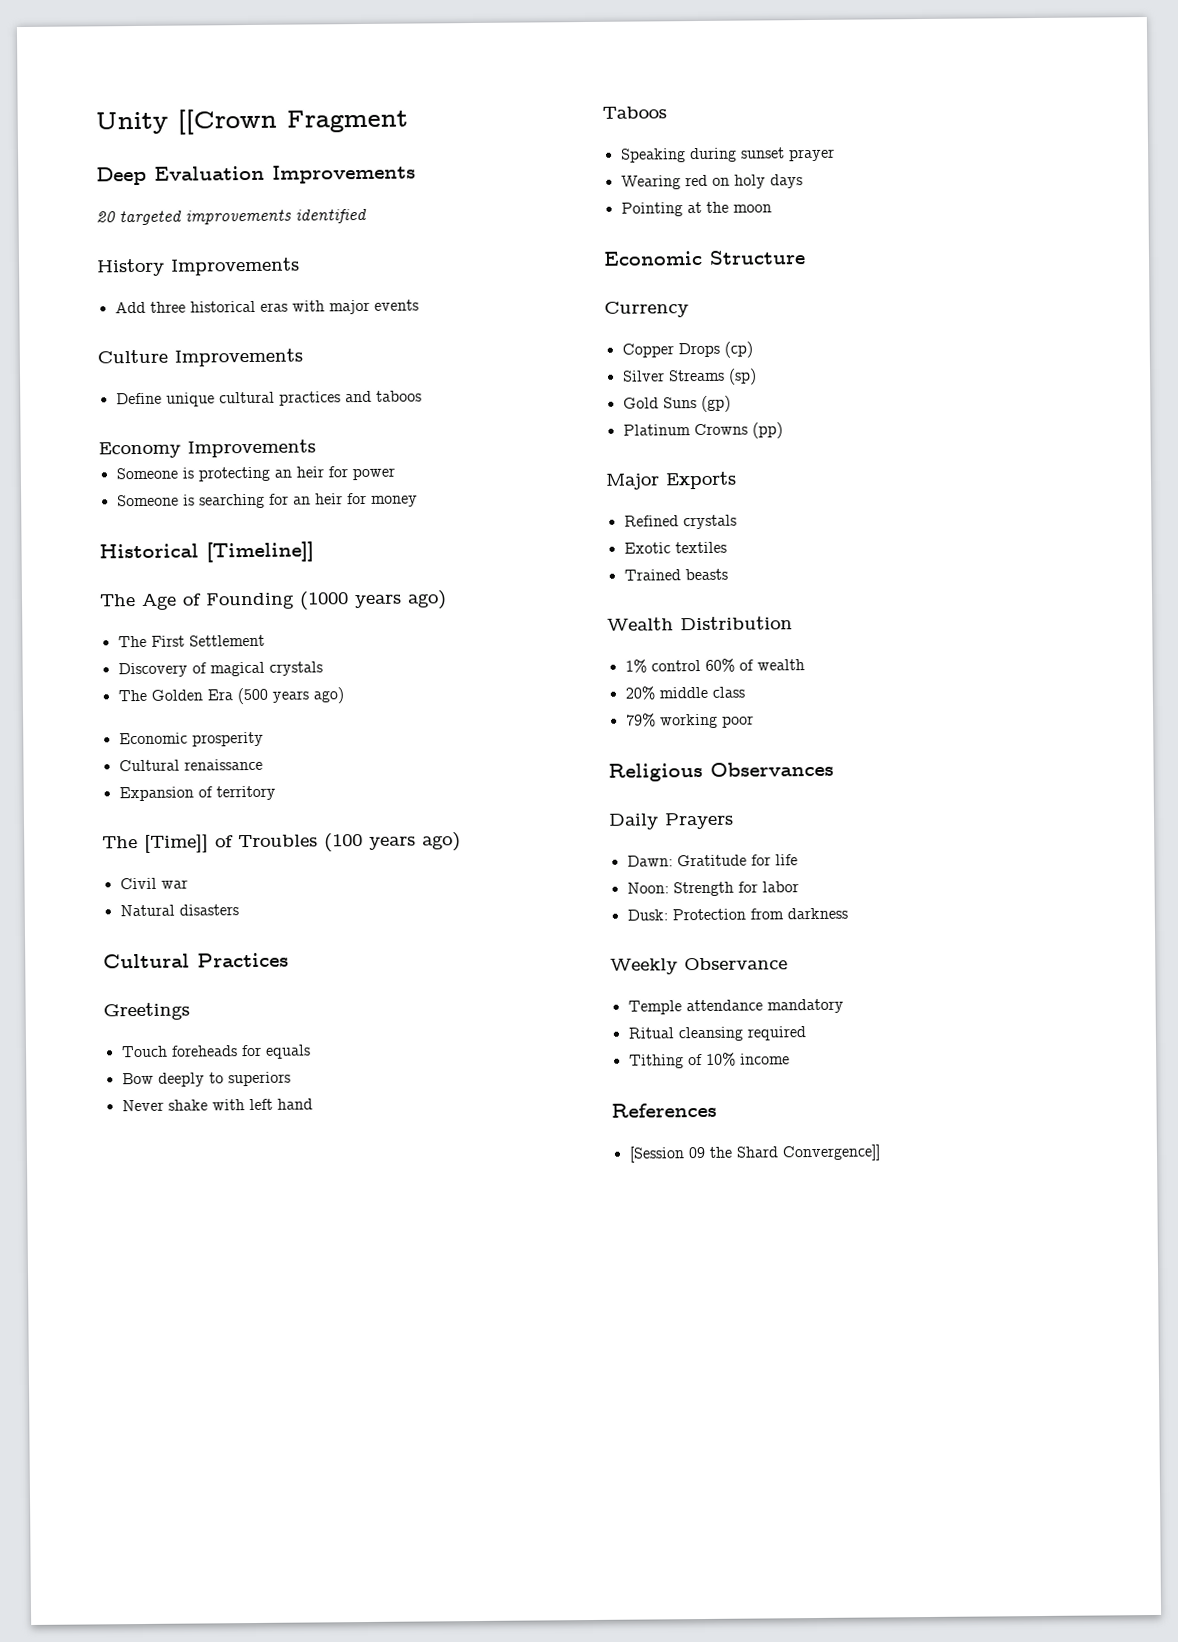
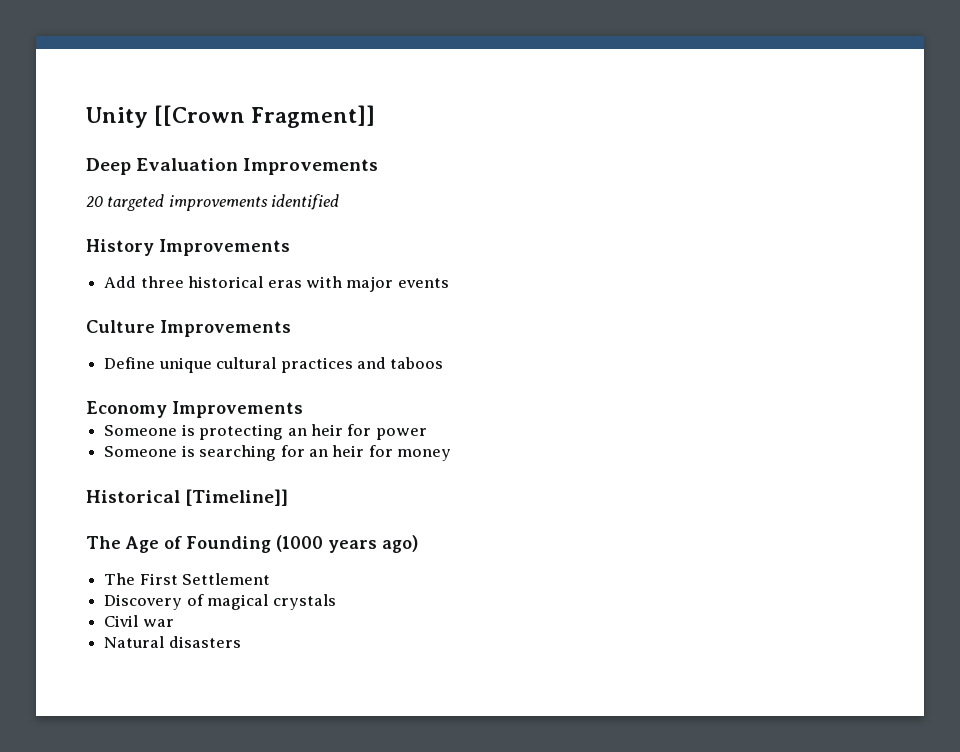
- Unity [[Crown Fragment
+ Unity [[Crown Fragment]]
- The Golden Era (500 years ago)
- Economic prosperity
- Cultural renaissance
- Expansion of territory
- The [Time]] of Troubles (100 years ago)
  Civil war
  Natural disasters
- Cultural Practices
- Greetings
- Touch foreheads for equals
- Bow deeply to superiors
- Never shake with left hand
- Taboos
- Speaking during sunset prayer
- Wearing red on holy days
- Pointing at the moon
- Economic Structure
- Currency
- Copper Drops (cp)
- Silver Streams (sp)
- Gold Suns (gp)
- Platinum Crowns (pp)
- Major Exports
- Refined crystals
- Exotic textiles
- Trained beasts
- Wealth Distribution
- 1% control 60% of wealth
- 20% middle class
- 79% working poor
- Religious Observances
- Daily Prayers
- Dawn: Gratitude for life
- Noon: Strength for labor
- Dusk: Protection from darkness
- Weekly Observance
- Temple attendance mandatory
- Ritual cleansing required
- Tithing of 10% income
- References
- [Session 09 the Shard Convergence]]

